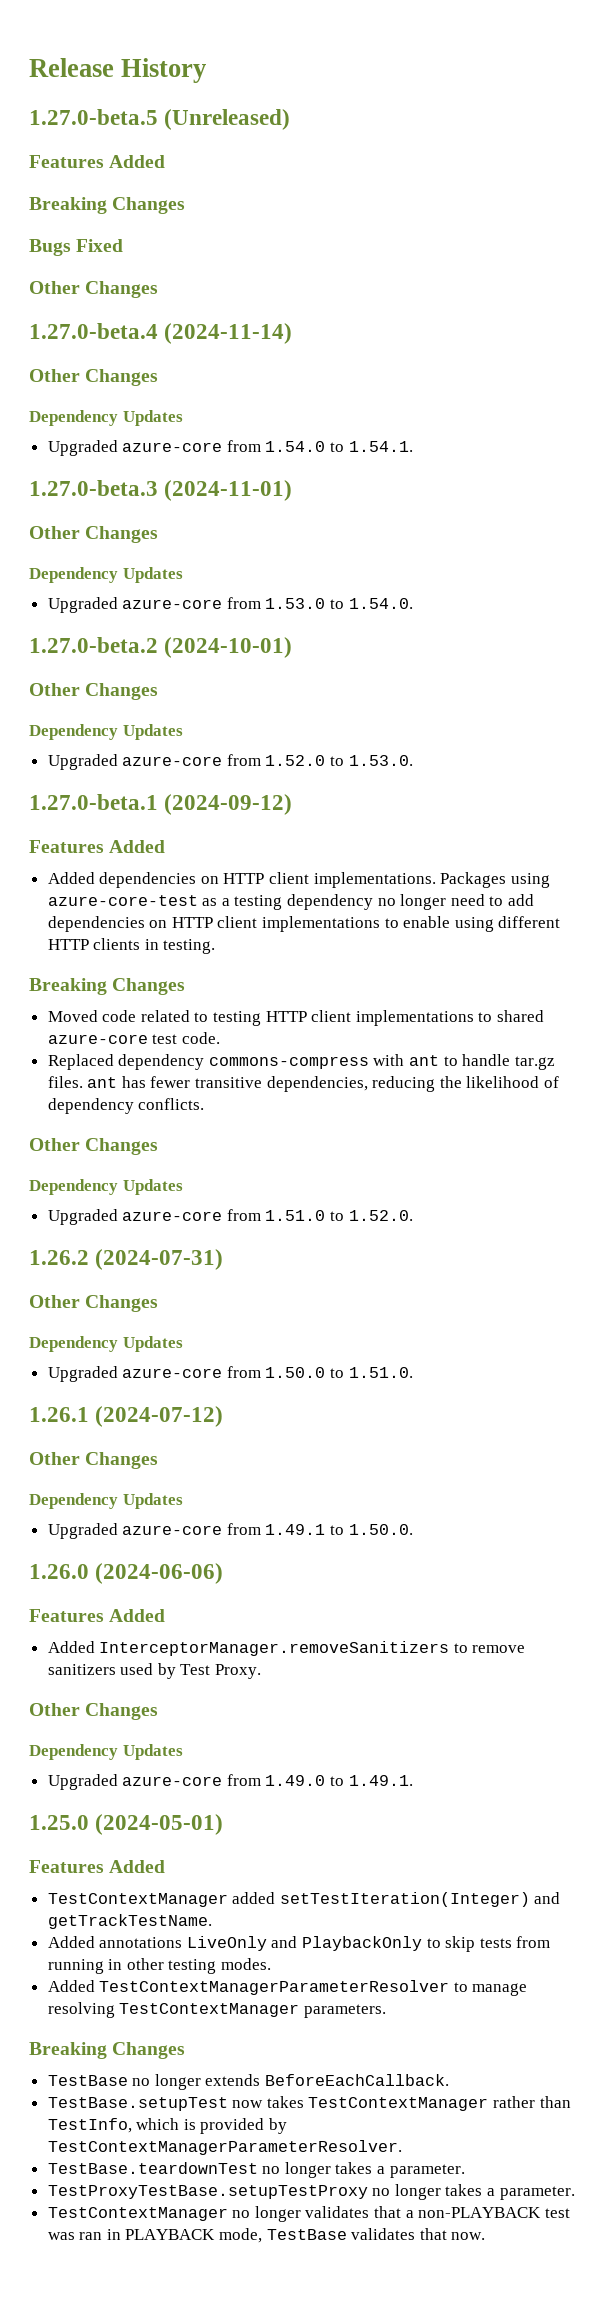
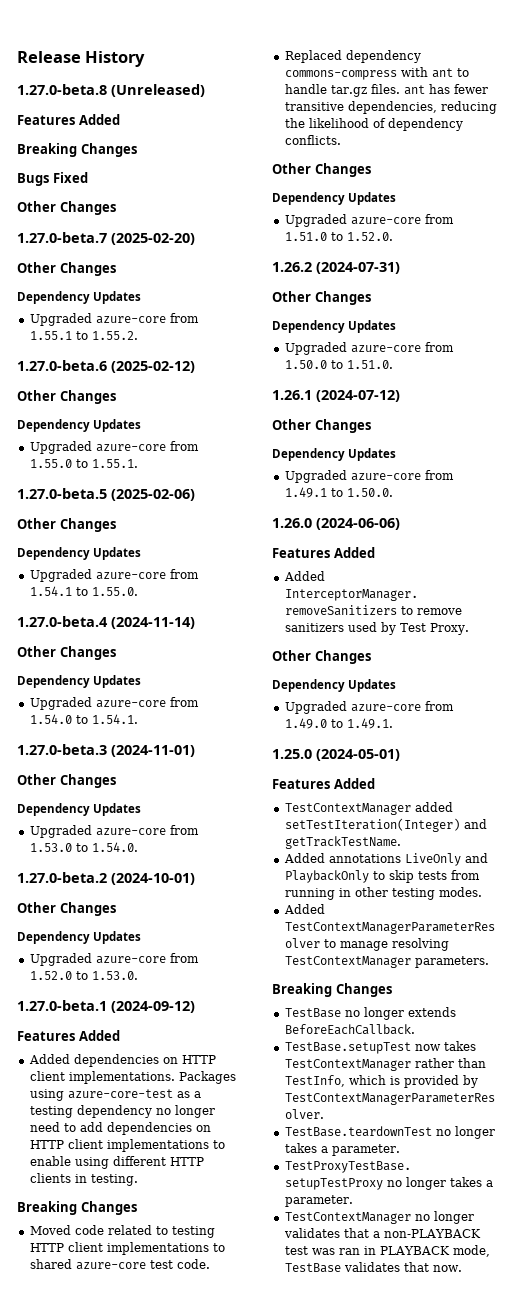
- 1.27.0-beta.5 (Unreleased)
+ 1.27.0-beta.8 (Unreleased)
+ 1.27.0-beta.7 (2025-02-20)
+ Other Changes
+ Dependency Updates
+ Upgraded azure-core from 1.55.1 to 1.55.2.
+ 1.27.0-beta.6 (2025-02-12)
+ Other Changes
+ Dependency Updates
+ Upgraded azure-core from 1.55.0 to 1.55.1.
+ 1.27.0-beta.5 (2025-02-06)
+ Other Changes
+ Dependency Updates
+ Upgraded azure-core from 1.54.1 to 1.55.0.

